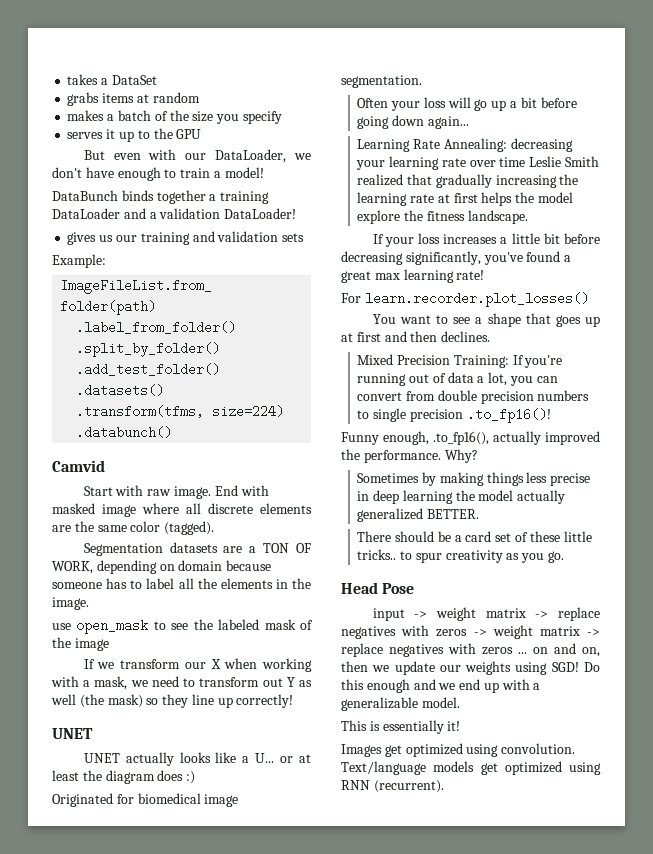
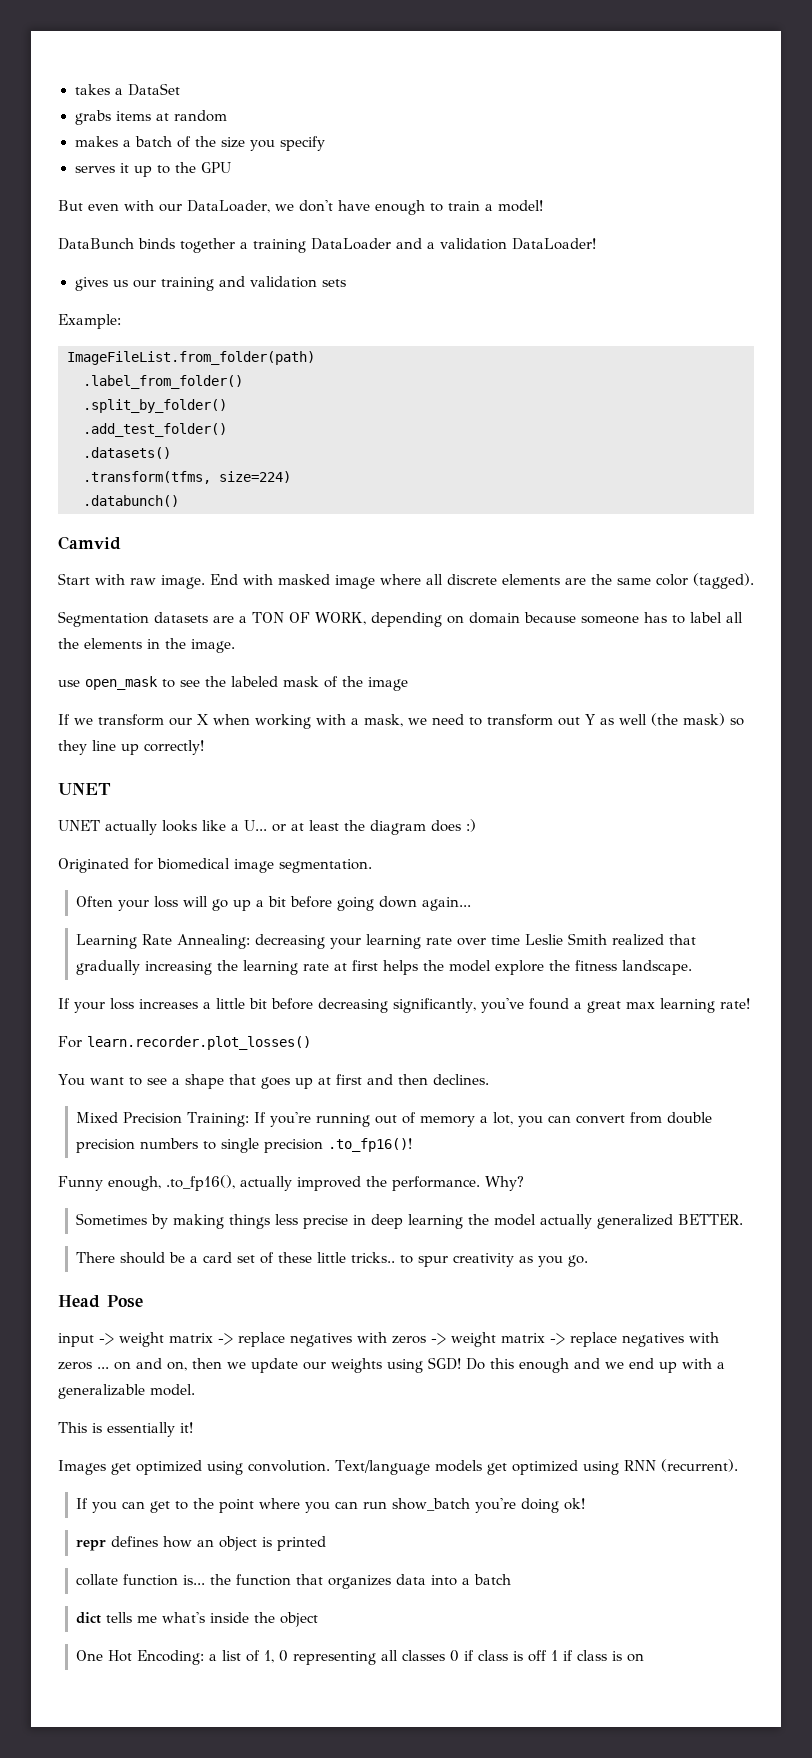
- Mixed Precision Training: If you're running out of data a lot, you can convert from double precision numbers to single precision .to_fp16()!
+ Mixed Precision Training: If you're running out of memory a lot, you can convert from double precision numbers to single precision .to_fp16()!
+ If you can get to the point where you can run show_batch you're doing ok!
+ repr defines how an object is printed
+ collate function is... the function that organizes data into a batch
+ dict tells me what's inside the object
+ One Hot Encoding: a list of 1, 0 representing all classes 0 if class is off 1 if class is on

